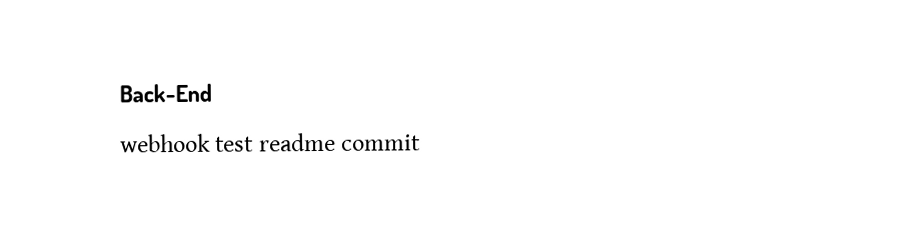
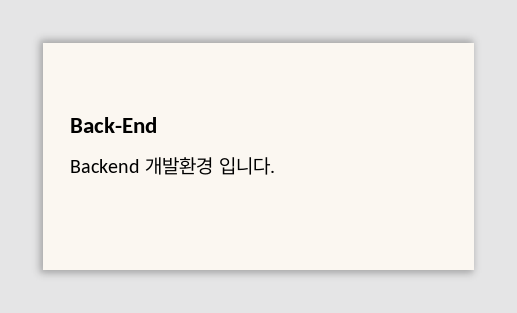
- webhook test readme commit
+ Backend 개발환경 입니다.

